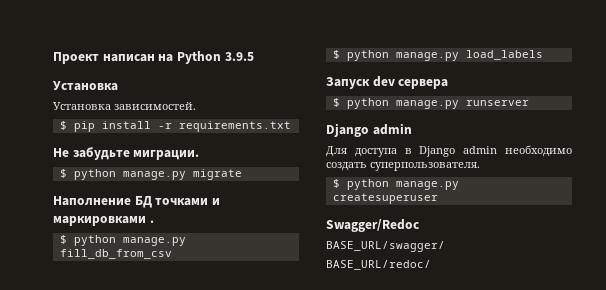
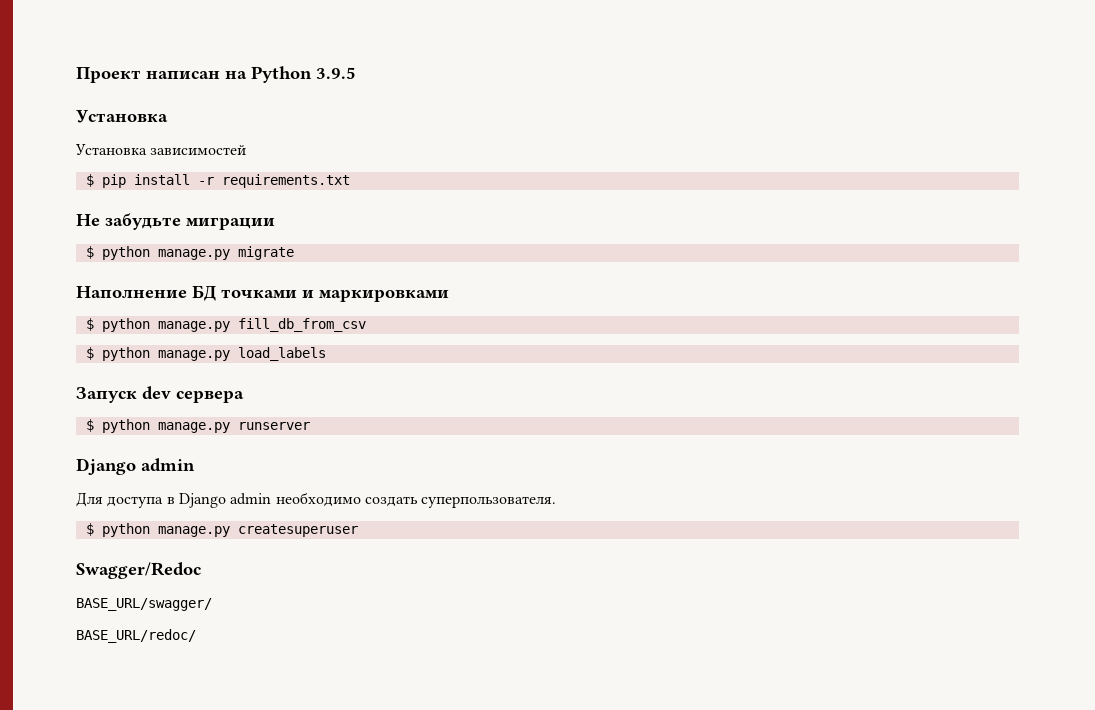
- Установка зависимостей.
+ Установка зависимостей
- Не забудьте миграции.
+ Не забудьте миграции
- Наполнение БД точками и маркировками .
+ Наполнение БД точками и маркировками

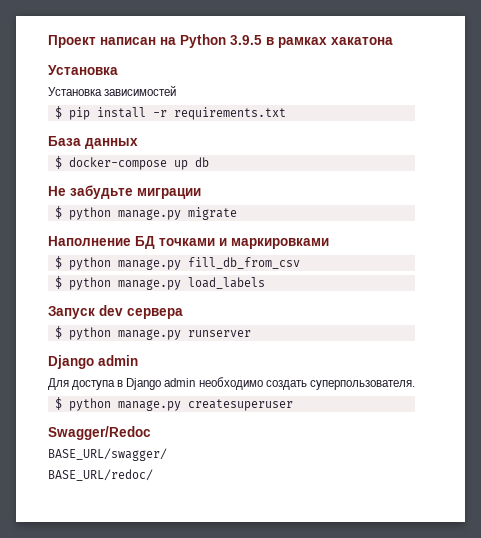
- Проект написан на Python 3.9.5
+ Проект написан на Python 3.9.5 в рамках хакатона
+ База данных
+ $ docker-compose up db

